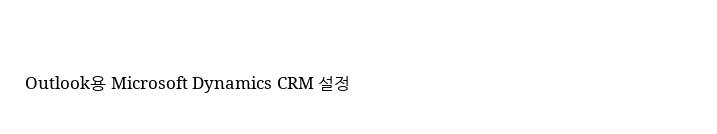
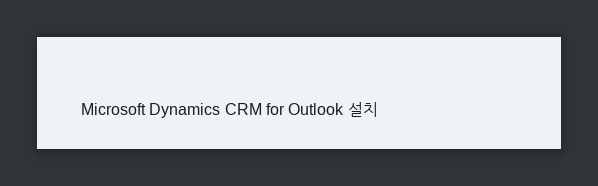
- Outlook용 Microsoft Dynamics CRM 설정
+ Microsoft Dynamics CRM for Outlook 설치

